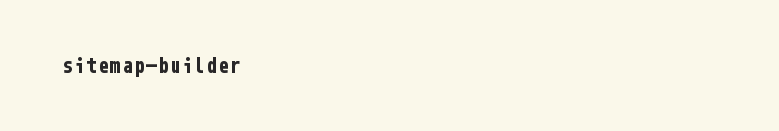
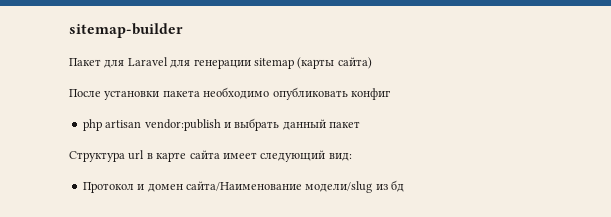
+ Пакет для Laravel для генерации sitemap (карты сайта)
+ После установки пакета необходимо опубликовать конфиг
+ php artisan vendor:publish и выбрать данный пакет
+ Структура url в карте сайта имеет следующий вид:
+ Протокол и домен сайта/Наименование модели/slug из бд

